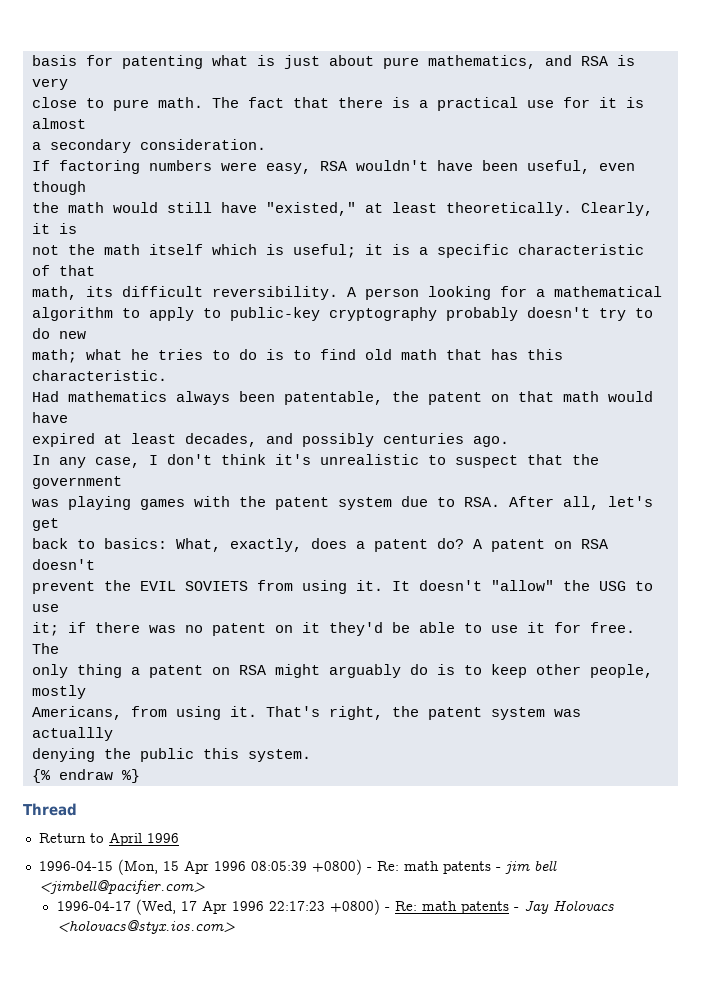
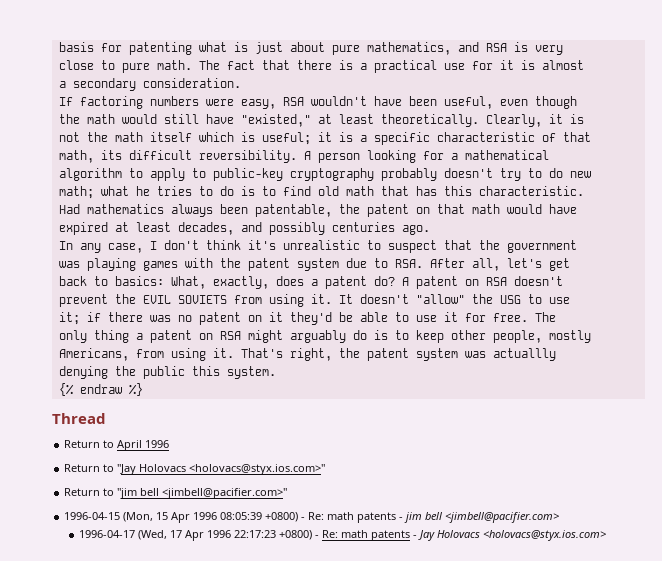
+ Return to "Jay Holovacs <holovacs@styx.ios.com>"
+ Return to "jim bell <jimbell@pacifier.com>"

